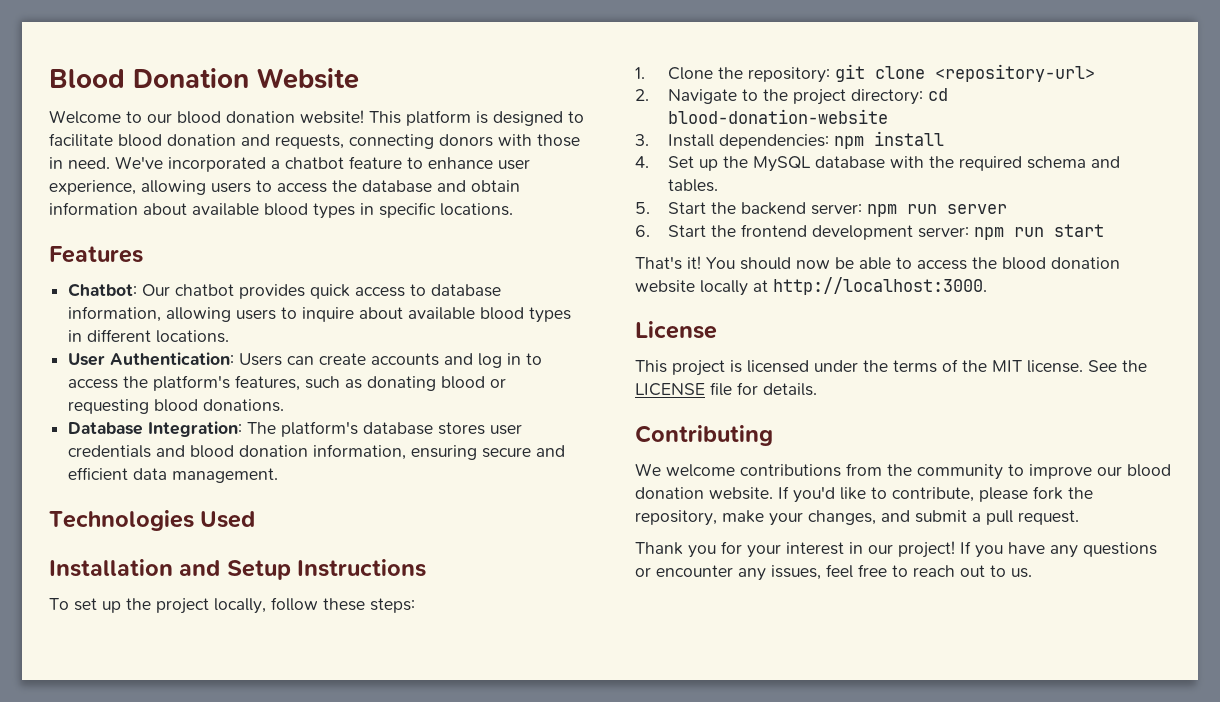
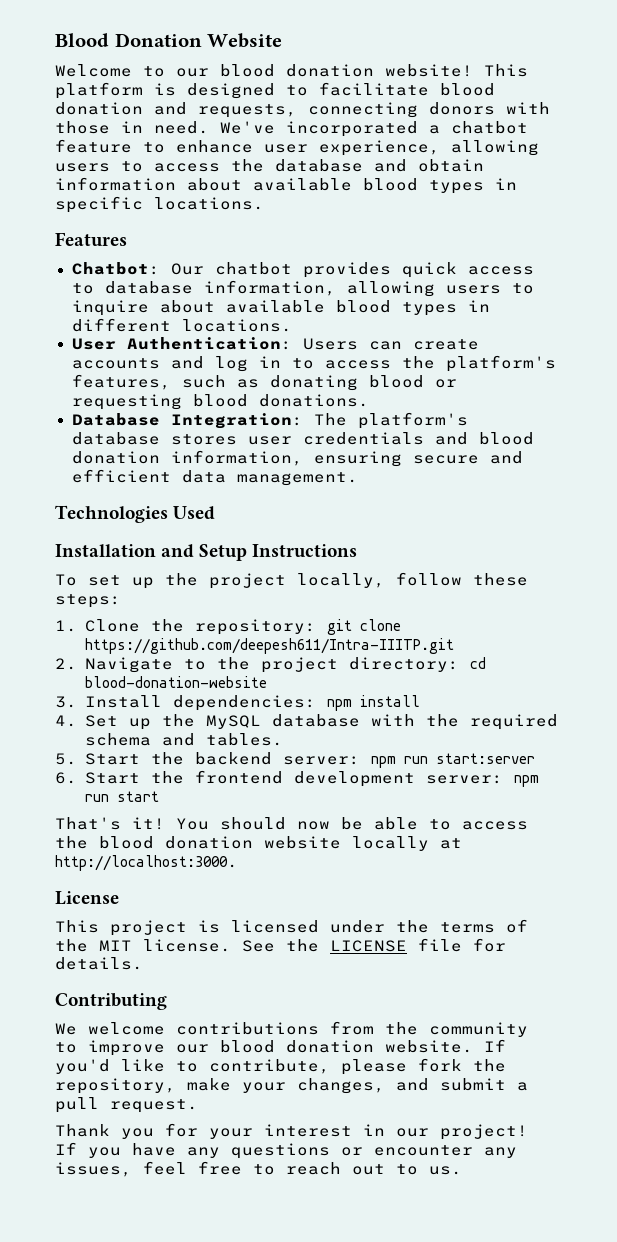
- 1. Clone the repository: git clone <repository-url>
+ 1. Clone the repository: git clone https://github.com/deepesh611/Intra-IIITP.git
- 5. Start the backend server: npm run server
+ 5. Start the backend server: npm run start:server

